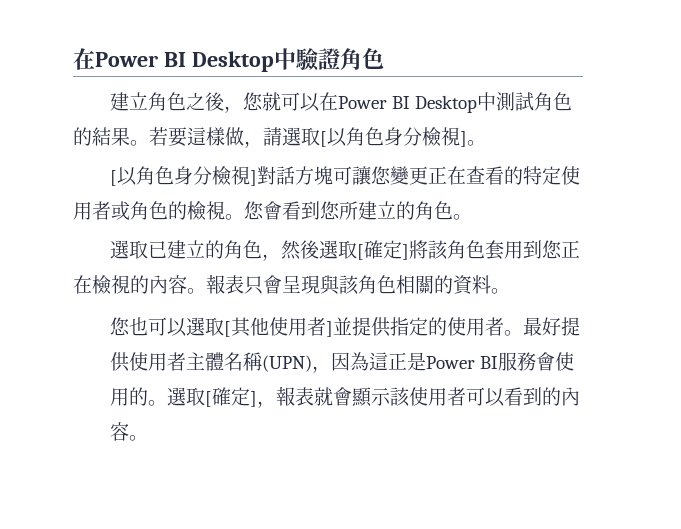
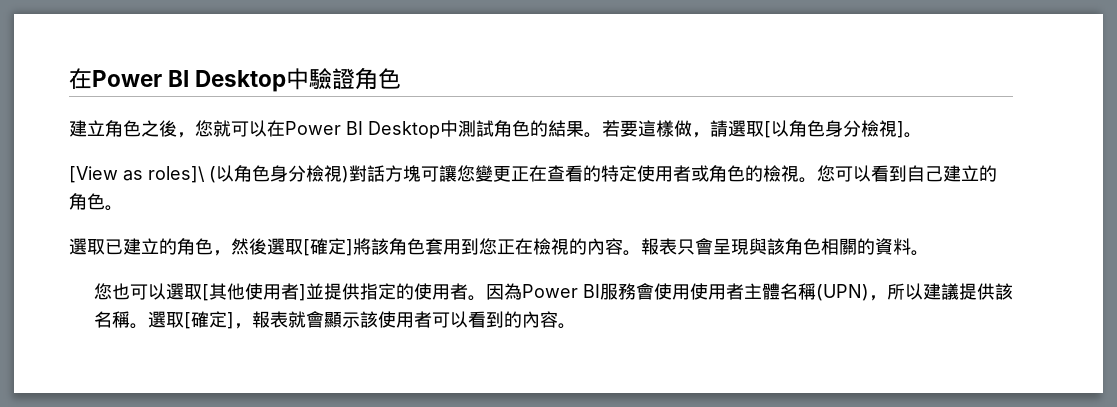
- [以角色身分檢視]對話方塊可讓您變更正在查看的特定使用者或角色的檢視。
+ [View as roles]\ (以角色身分檢視)對話方塊可讓您變更正在查看的特定使用者或角色的檢視。
- 您會看到您所建立的角色。
+ 您可以看到自己建立的角色。
- 最好提供使用者主體名稱(UPN)，因為這正是Power BI服務會使用的。
+ 因為Power BI服務會使用使用者主體名稱(UPN)，所以建議提供該名稱。

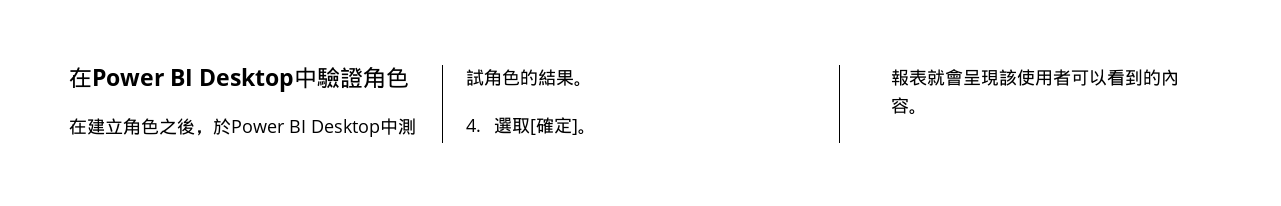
- 建立角色之後，您就可以在Power BI Desktop中測試角色的結果。若要這樣做，請選取[以角色身分檢視]。
- [View as roles]\ (以角色身分檢視)對話方塊可讓您變更正在查看的特定使用者或角色的檢視。您可以看到自己建立的角色。
- 選取已建立的角色，然後選取[確定]將該角色套用到您正在檢視的內容。報表只會呈現與該角色相關的資料。
- 您也可以選取[其他使用者]並提供指定的使用者。因為Power BI服務會使用使用者主體名稱(UPN)，所以建議提供該名稱。選取[確定]，報表就會顯示該使用者可以看到的內容。
+ 在建立角色之後，於Power BI Desktop中測試角色的結果。
+ 4.選取[確定]。
+ 報表就會呈現該使用者可以看到的內容。

